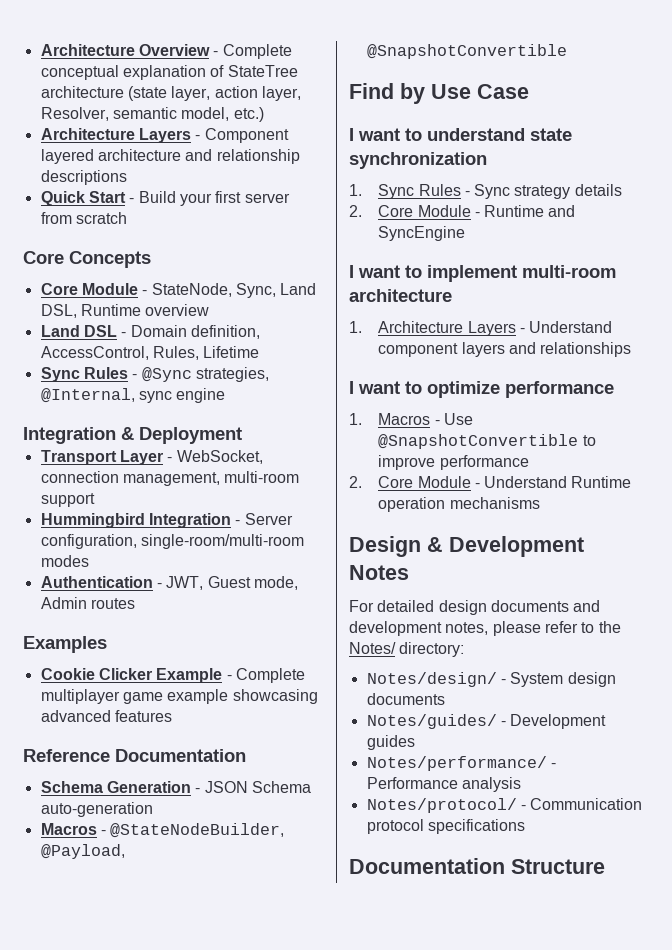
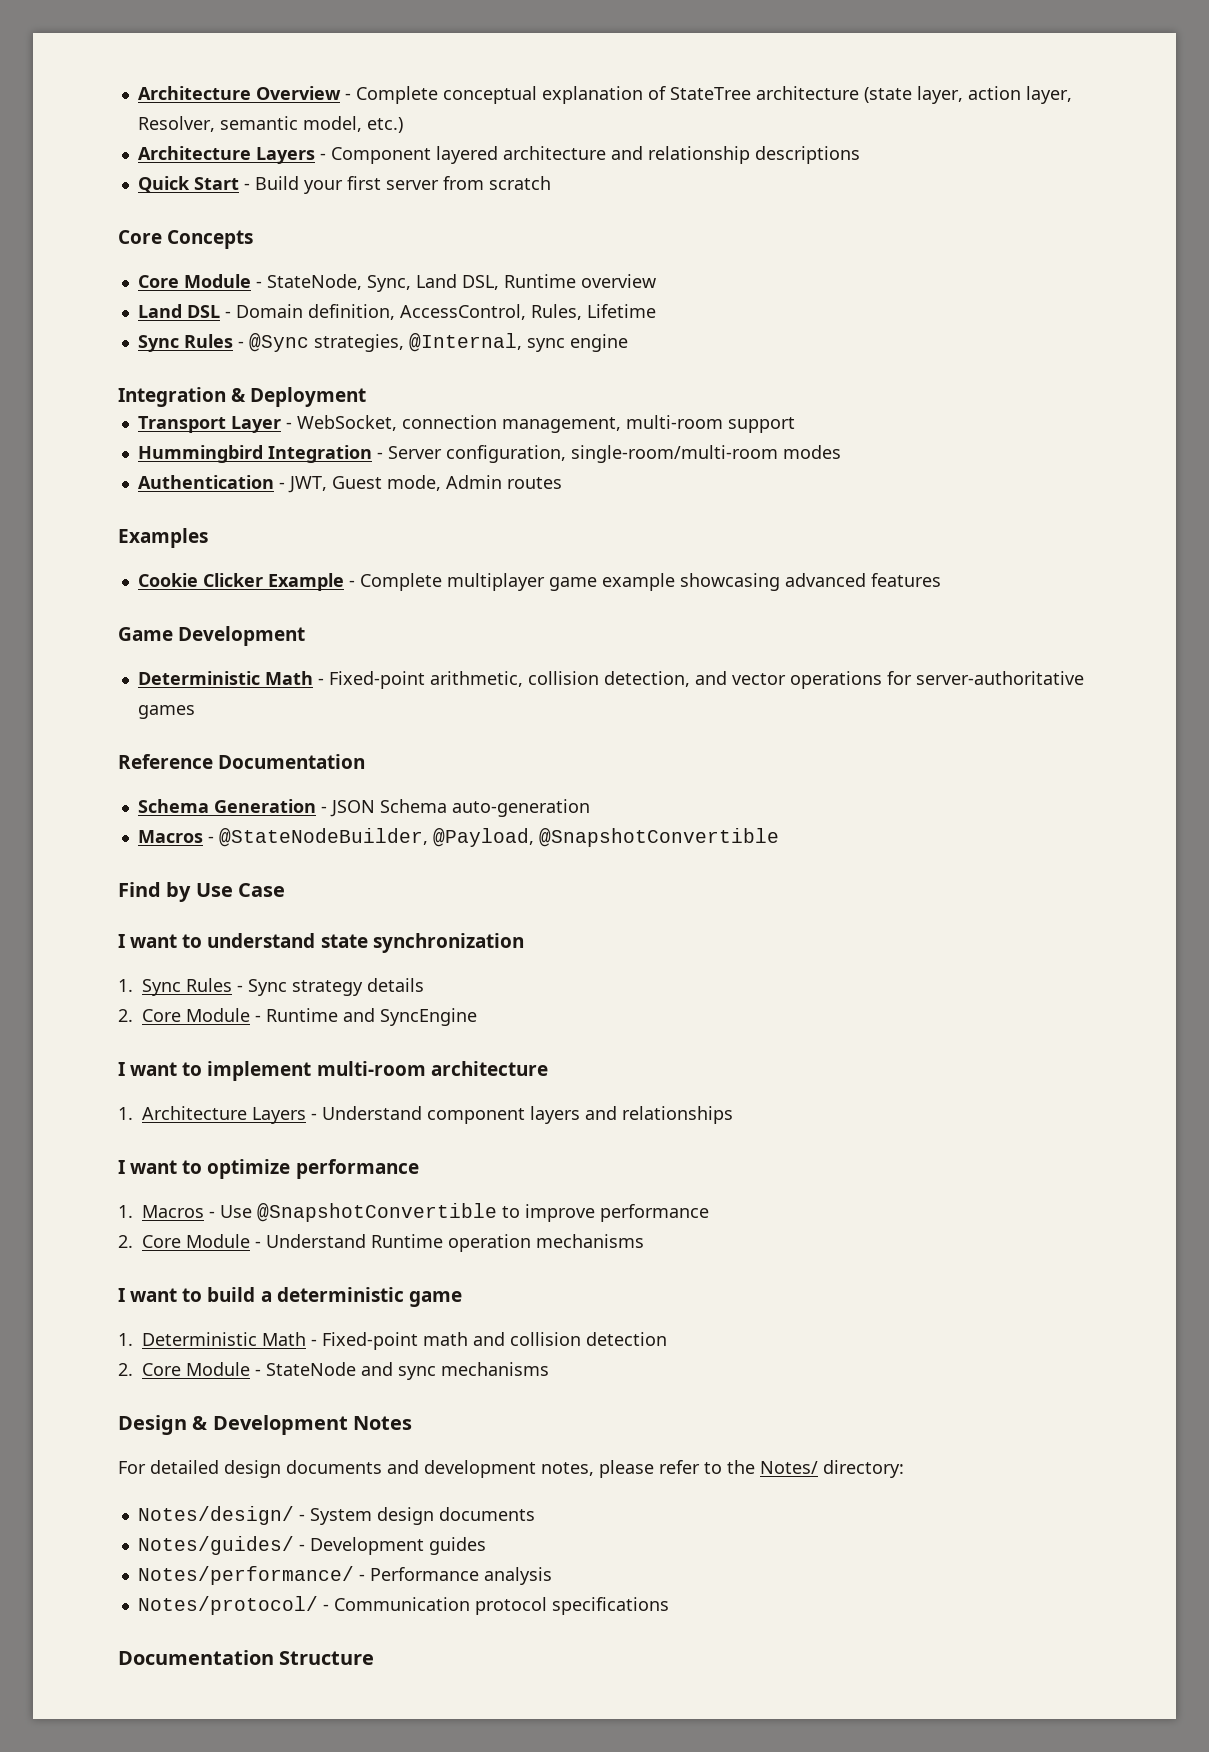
+ Game Development
+ Deterministic Math - Fixed-point arithmetic, collision detection, and vector operations for server-authoritative games
+ I want to build a deterministic game
+ 1. Deterministic Math - Fixed-point math and collision detection
+ 2. Core Module - StateNode and sync mechanisms

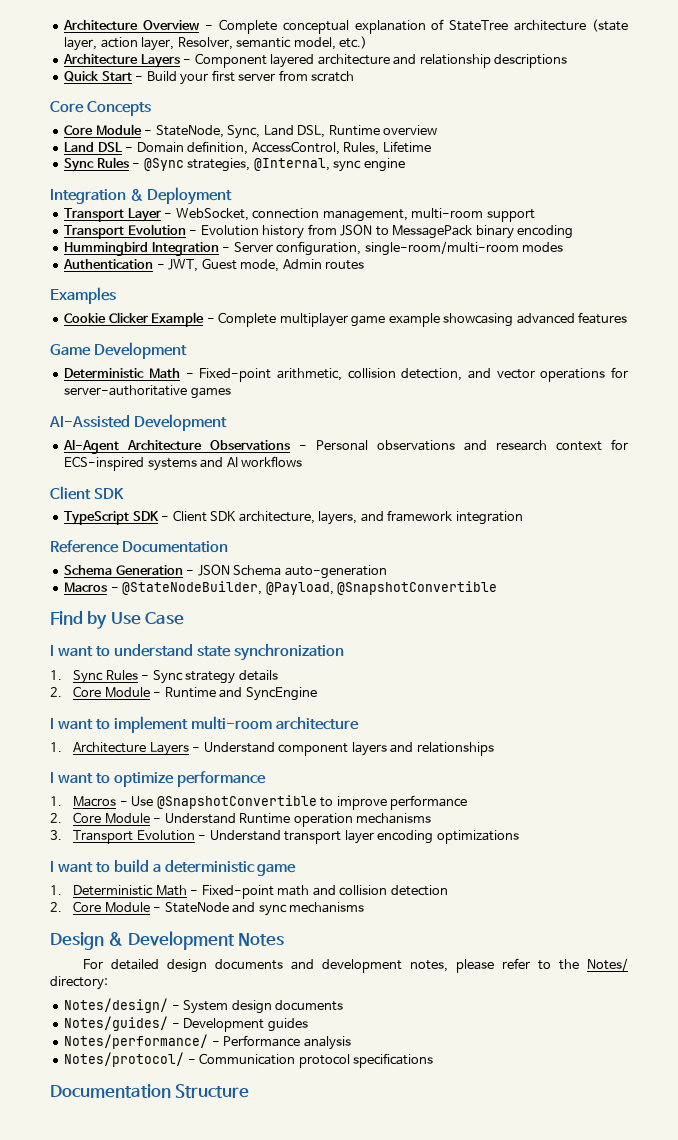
+ Transport Evolution - Evolution history from JSON to MessagePack binary encoding
+ AI-Assisted Development
+ AI-Agent Architecture Observations - Personal observations and research context for ECS-inspired systems and AI workflows
+ Client SDK
+ TypeScript SDK - Client SDK architecture, layers, and framework integration
+ 3. Transport Evolution - Understand transport layer encoding optimizations

